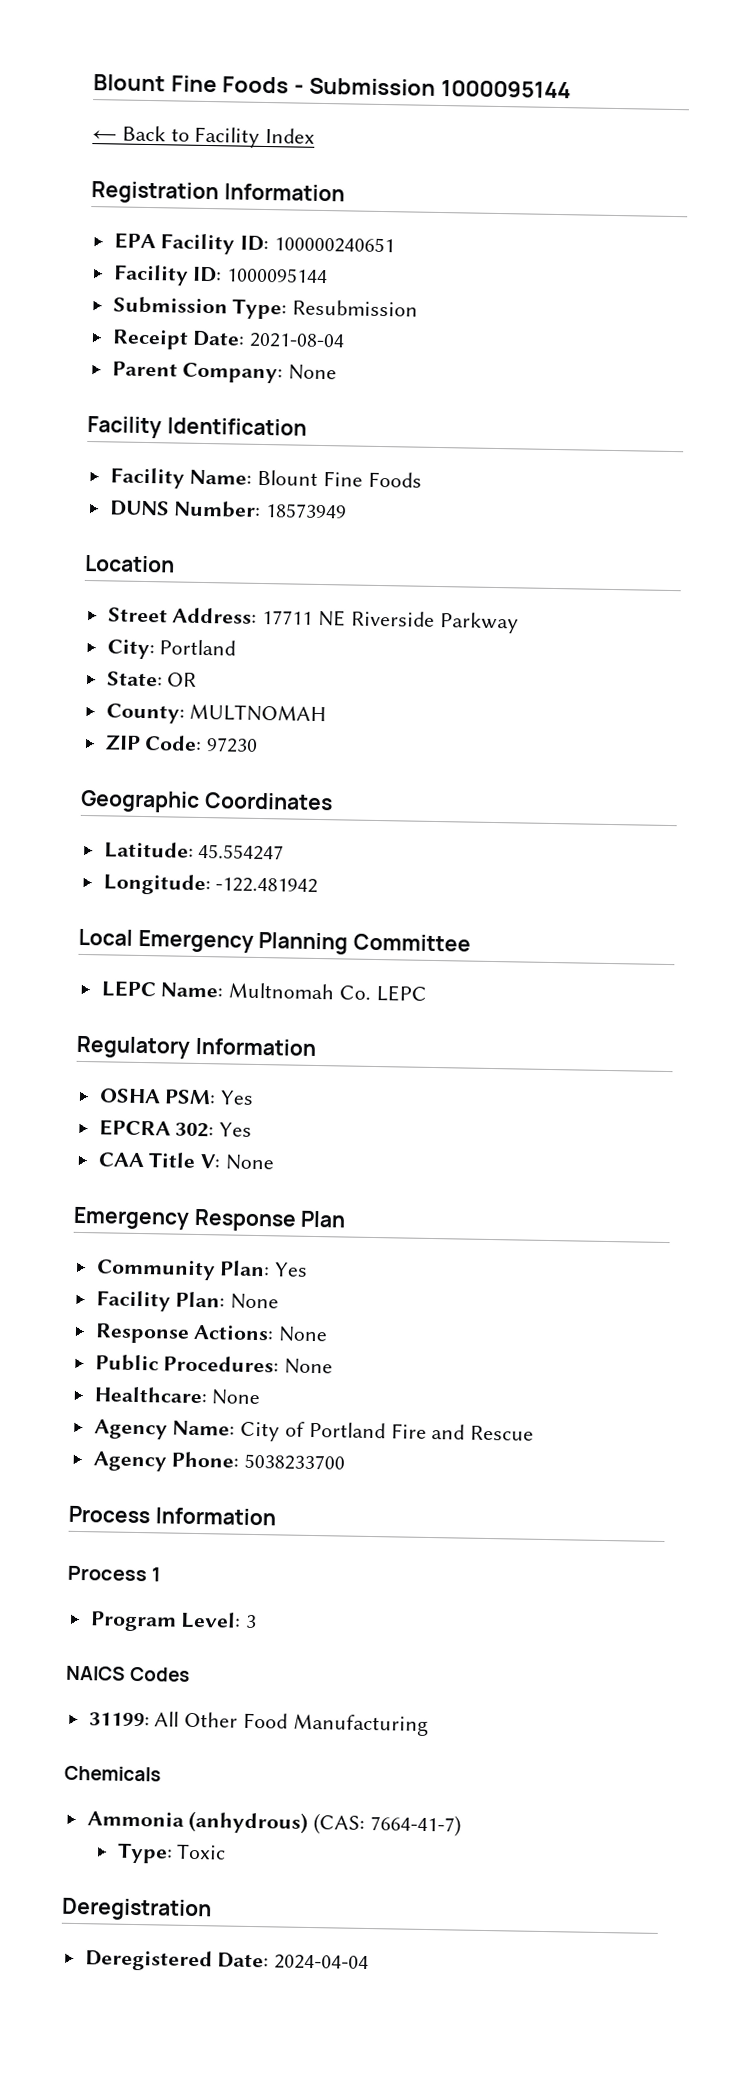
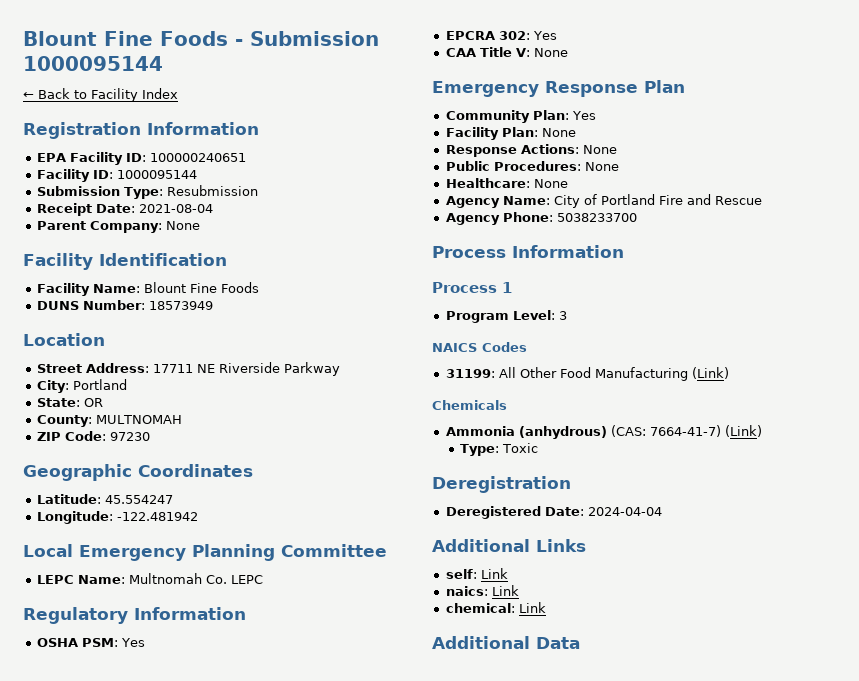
- 31199: All Other Food Manufacturing
+ 31199: All Other Food Manufacturing (Link)
- Ammonia (anhydrous) (CAS: 7664-41-7)
+ Ammonia (anhydrous) (CAS: 7664-41-7) (Link)
+ Additional Links
+ self: Link
+ naics: Link
+ chemical: Link
+ Additional Data

